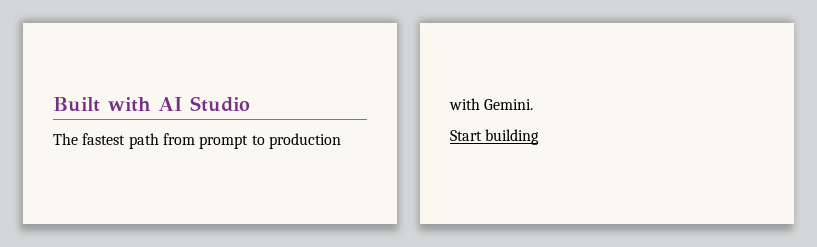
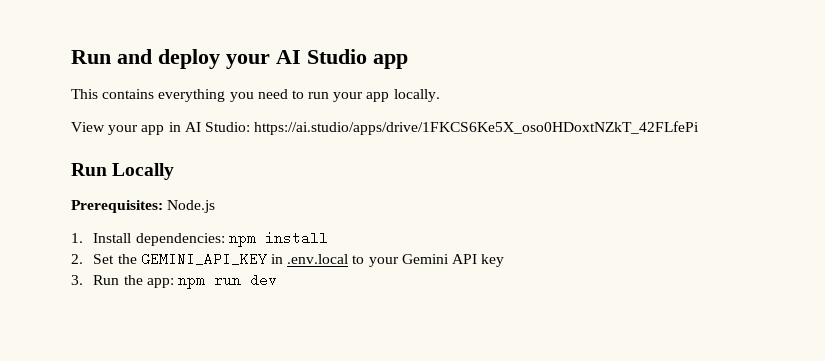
- Built with AI Studio
- The fastest path from prompt to production with Gemini.
- Start building
+ Run and deploy your AI Studio app
+ This contains everything you need to run your app locally.
+ View your app in AI Studio: https://ai.studio/apps/drive/1FKCS6Ke5X_oso0HDoxtNZkT_42FLfePi
+ Run Locally
+ Prerequisites: Node.js
+ 1. Install dependencies: npm install
+ 2. Set the GEMINI_API_KEY in .env.local to your Gemini API key
+ 3. Run the app: npm run dev

